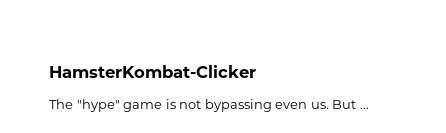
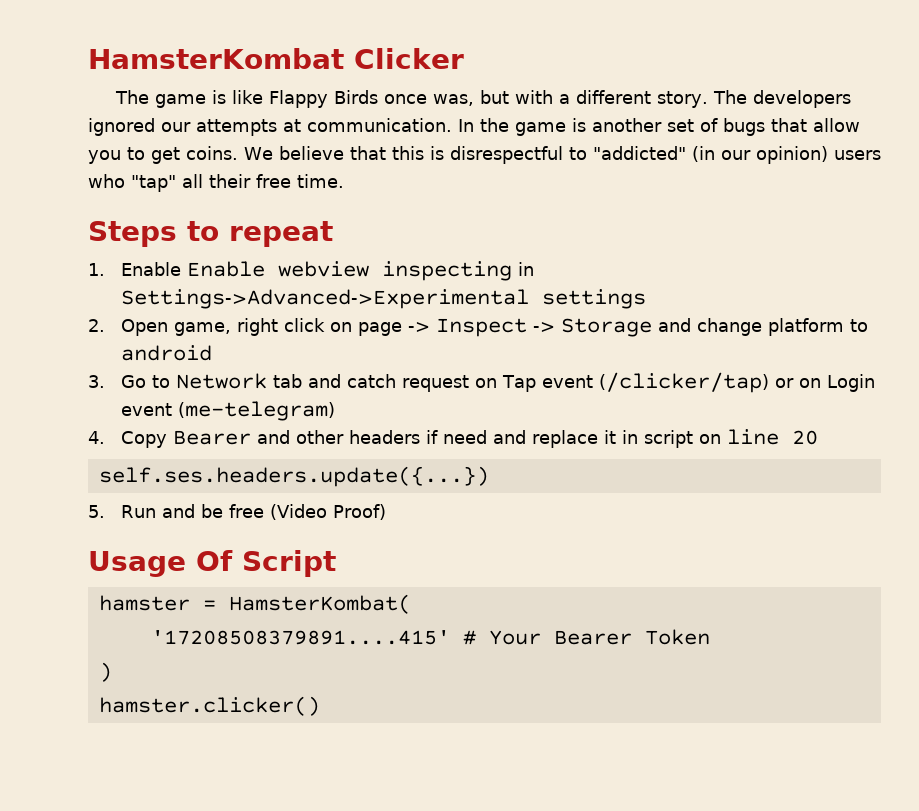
- HamsterKombat-Clicker
- The "hype" game is not bypassing even us. But ...
+ HamsterKombat Clicker
+ The game is like Flappy Birds once was, but with a different story. The developers ignored our attempts at communication. In the game is another set of bugs that allow you to get coins. We believe that this is disrespectful to "addicted" (in our opinion) users who "tap" all their free time.
+ Steps to repeat
+ 1. Enable Enable webview inspecting in Settings->Advanced->Experimental settings
+ 2. Open game, right click on page -> Inspect -> Storage and change platform to android
+ 3. Go to Network tab and catch request on Tap event (/clicker/tap) or on Login event (me-telegram)
+ 4. Copy Bearer and other headers if need and replace it in script on line 20
+ self.ses.headers.update({...})
+ 5. Run and be free (Video Proof)
+ Usage Of Script
+ hamster = HamsterKombat(
+ '17208508379891....415' # Your Bearer Token
+ )
+ hamster.clicker()

